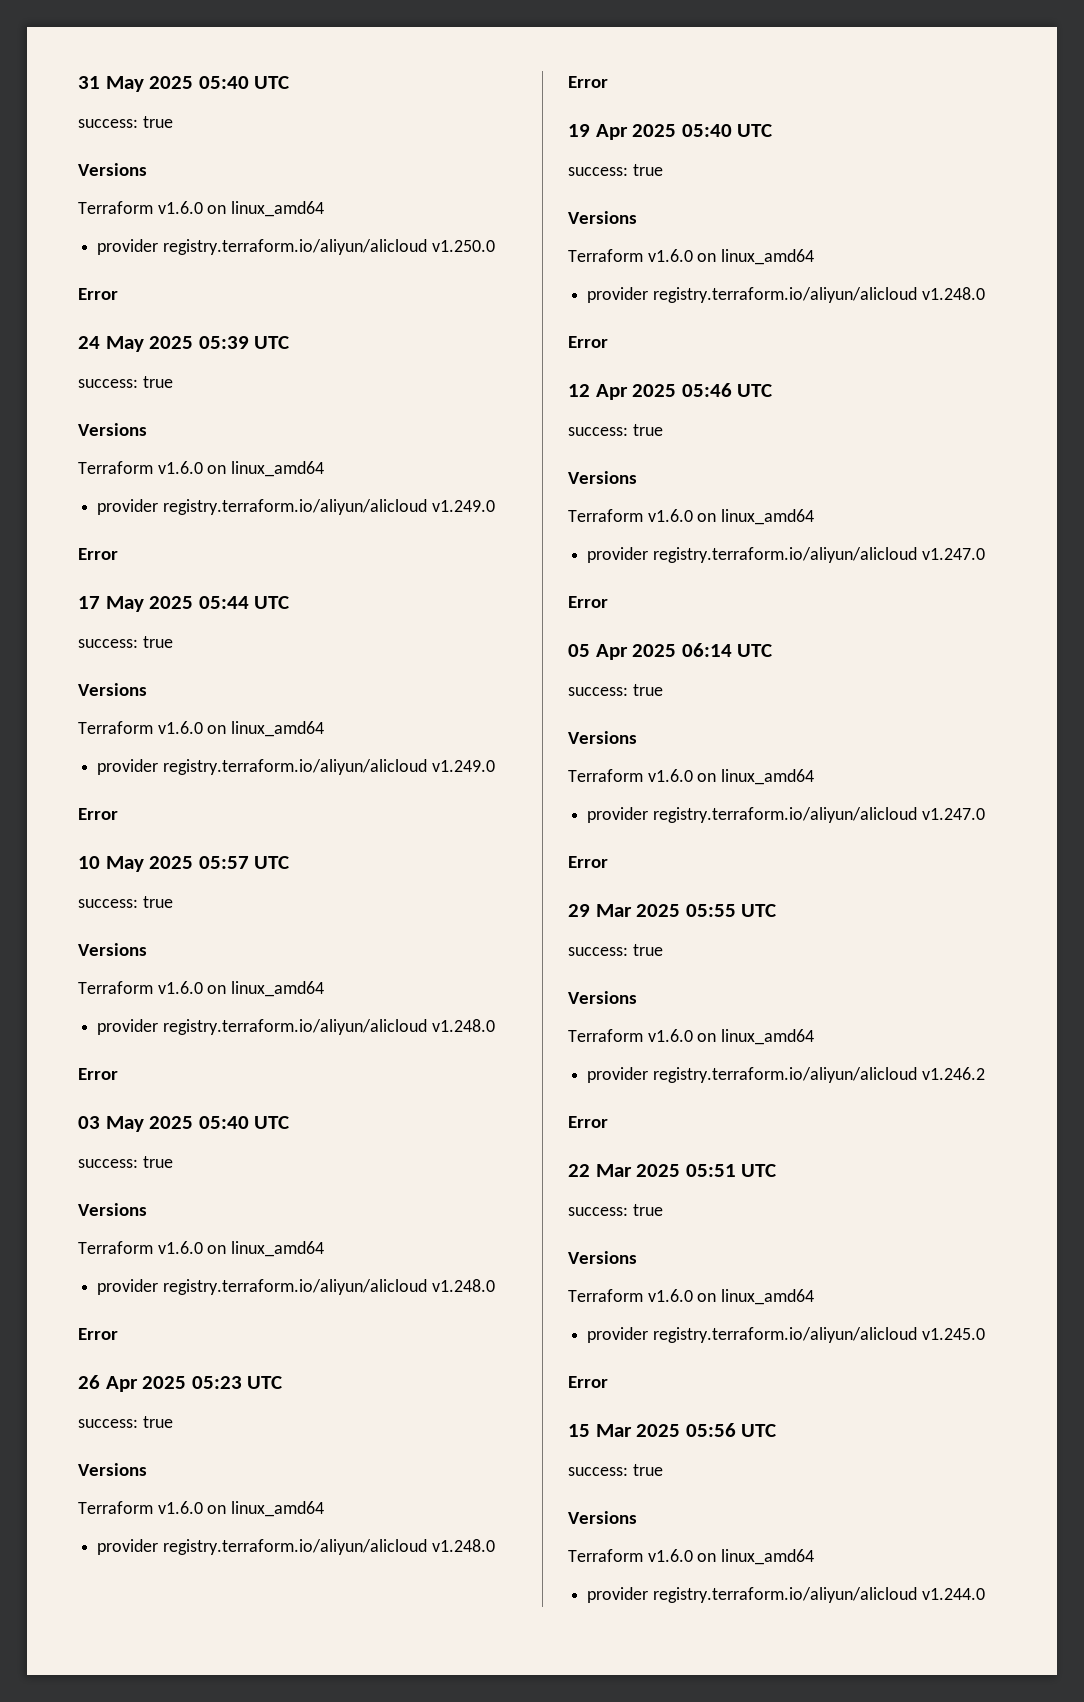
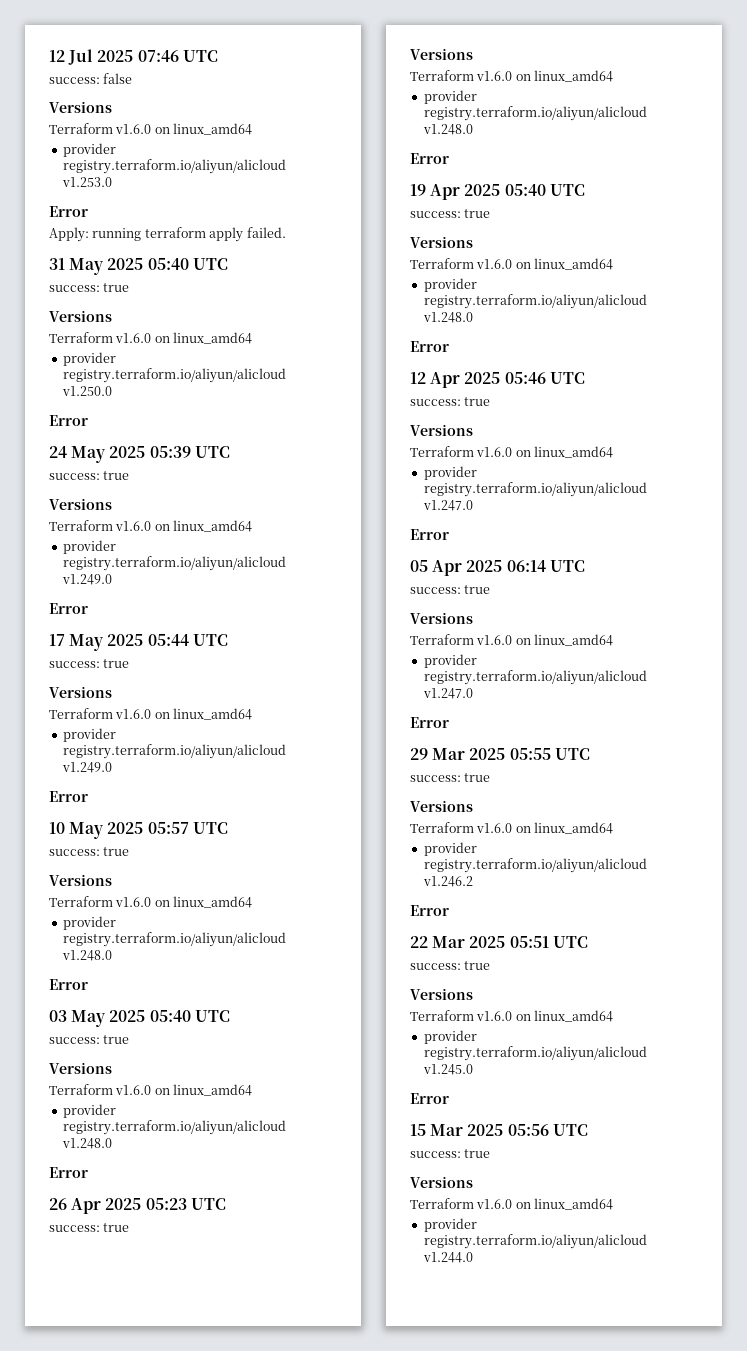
+ 12 Jul 2025 07:46 UTC
+ success: false
+ Versions
+ Terraform v1.6.0 on linux_amd64
+ provider registry.terraform.io/aliyun/alicloud v1.253.0
+ Error
+ Apply: running terraform apply failed.

